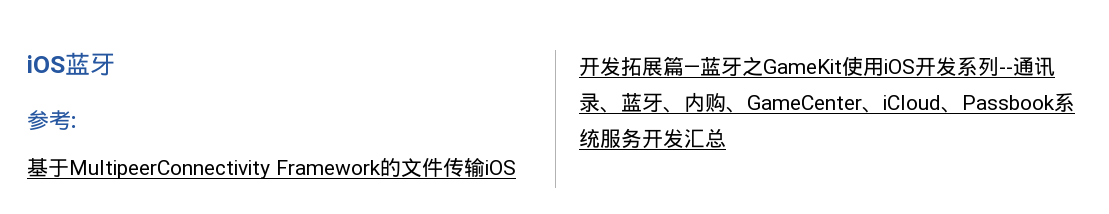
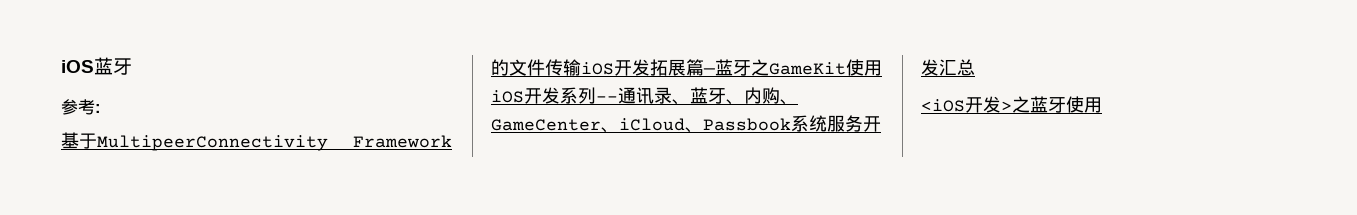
+ <iOS开发>之蓝牙使用

